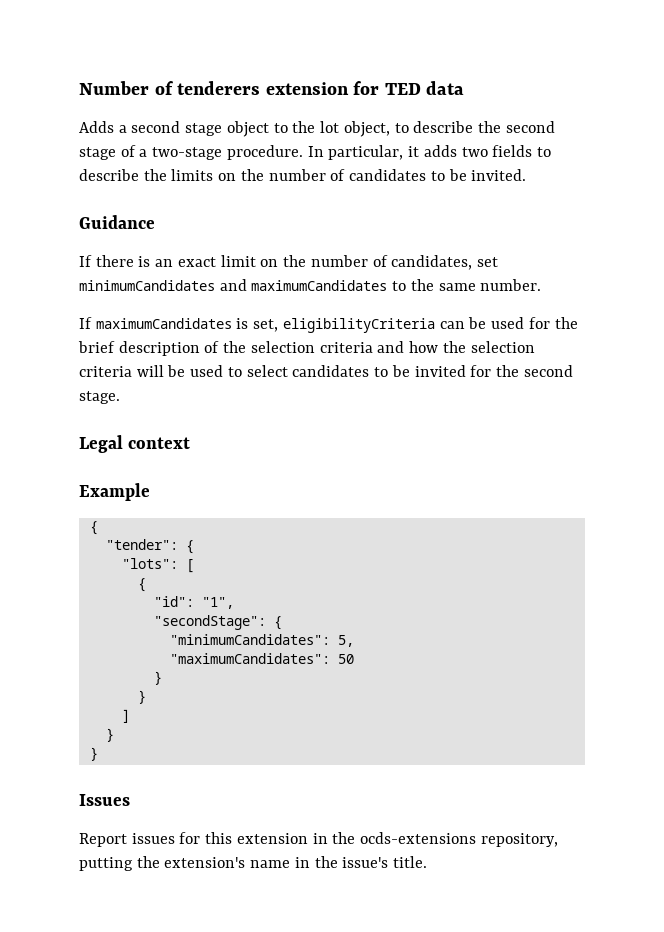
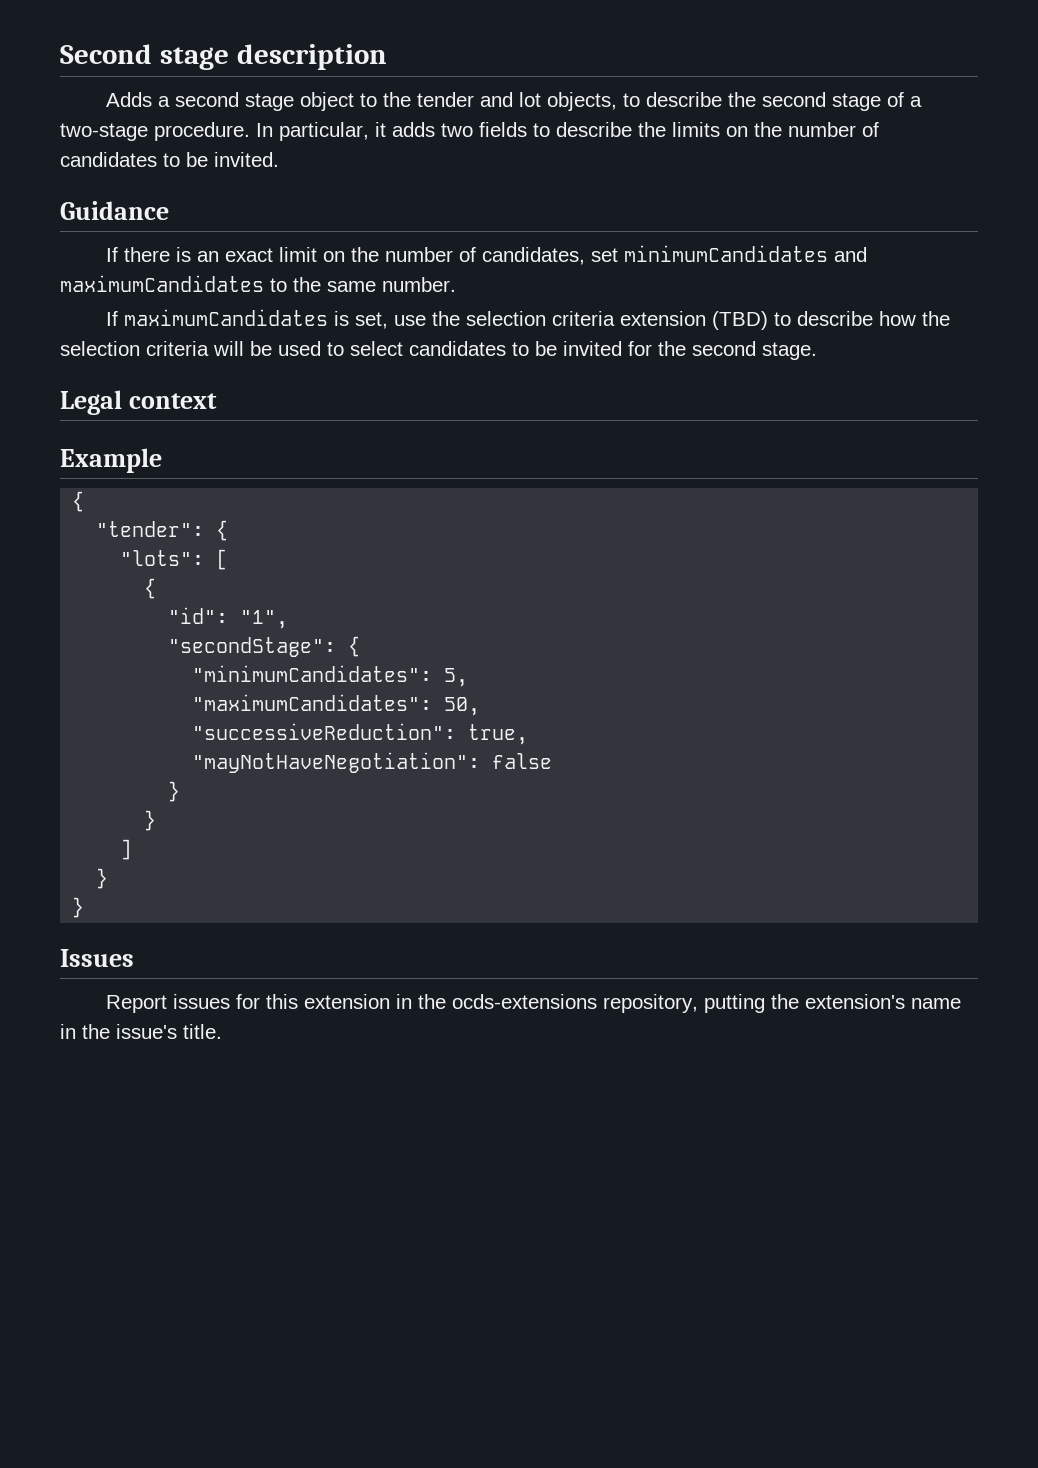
- Number of tenderers extension for TED data
+ Second stage description
- Adds a second stage object to the lot object, to describe the second stage of a two-stage procedure.
+ Adds a second stage object to the tender and lot objects, to describe the second stage of a two-stage procedure.
- If maximumCandidates is set, eligibilityCriteria can be used for the brief description of the selection criteria and how the selection criteria will be used to select candidates to be invited for the second stage.
+ If maximumCandidates is set, use the selection criteria extension (TBD) to describe how the selection criteria will be used to select candidates to be invited for the second stage.
- "maximumCandidates": 50
+ "maximumCandidates": 50,
+ "successiveReduction": true,
+ "mayNotHaveNegotiation": false

